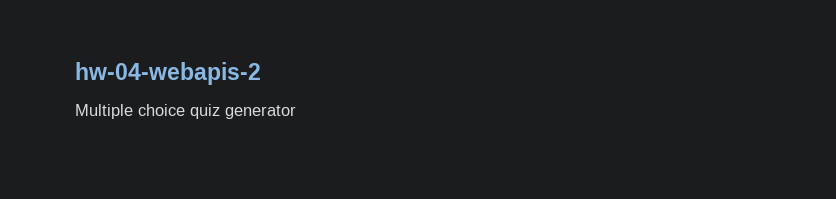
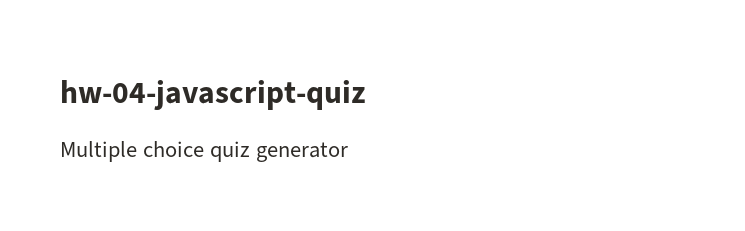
- hw-04-webapis-2
+ hw-04-javascript-quiz

